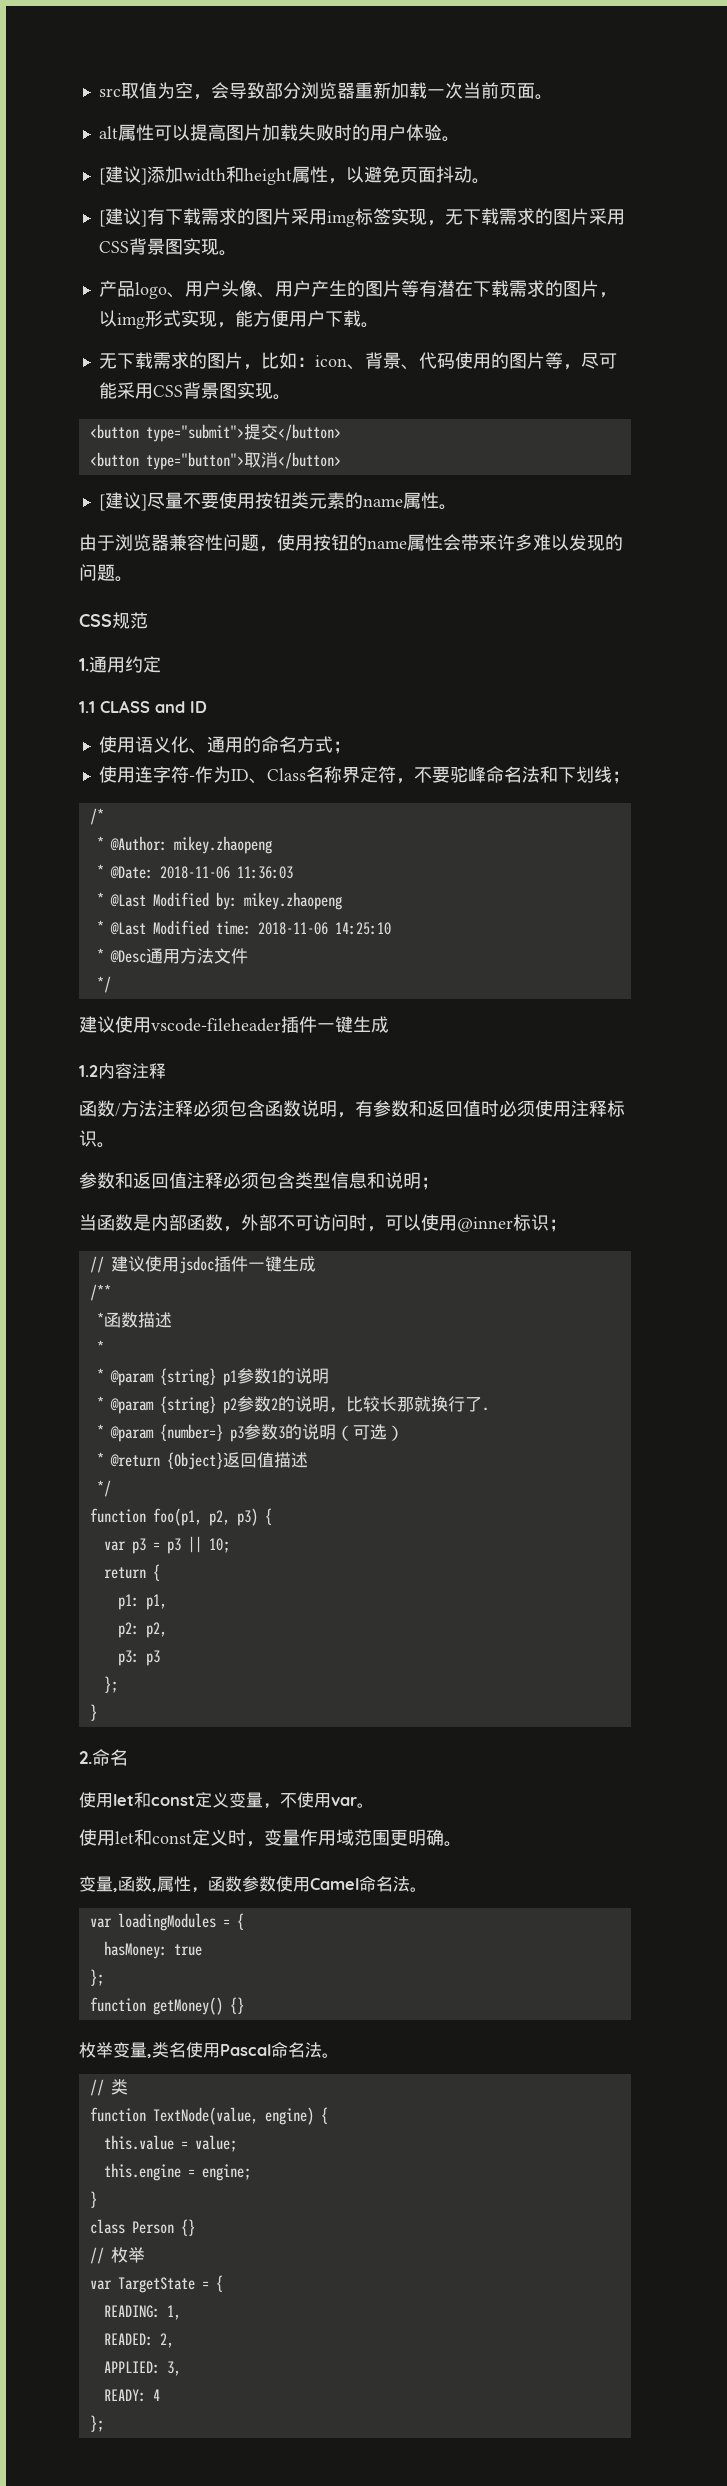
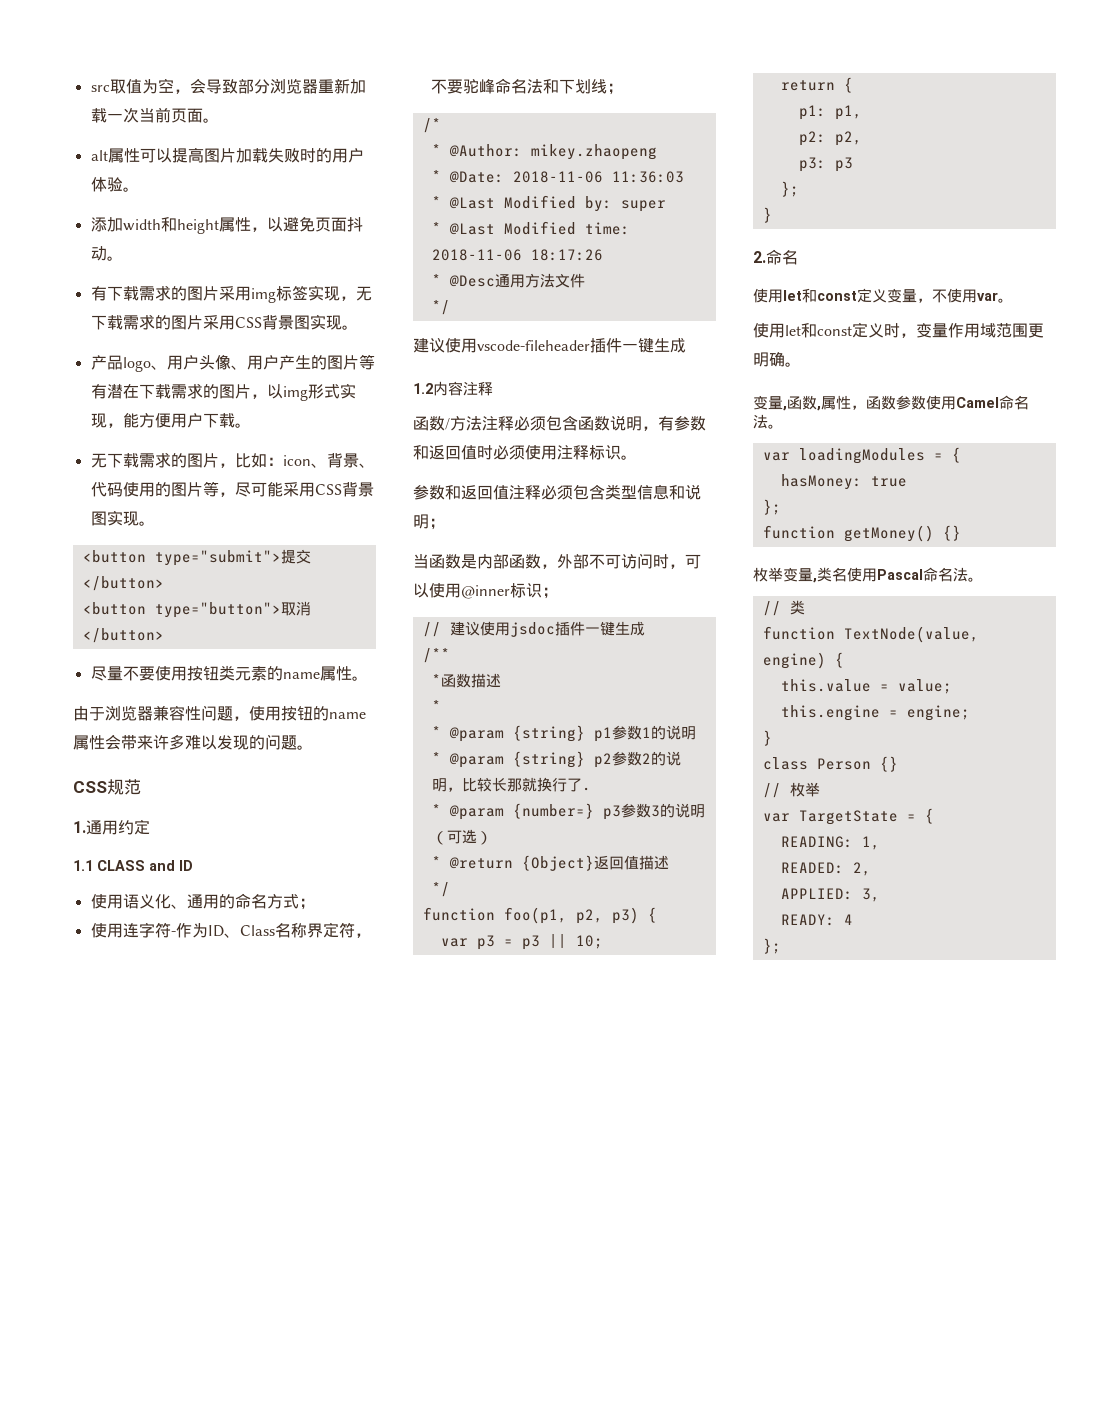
- [建议]添加width和height属性，以避免页面抖动。
+ 添加width和height属性，以避免页面抖动。
- [建议]有下载需求的图片采用img标签实现，无下载需求的图片采用CSS背景图实现。
+ 有下载需求的图片采用img标签实现，无下载需求的图片采用CSS背景图实现。
- [建议]尽量不要使用按钮类元素的name属性。
+ 尽量不要使用按钮类元素的name属性。
- * @Last Modified by: mikey.zhaopeng
+ * @Last Modified by: super
- * @Last Modified time: 2018-11-06 14:25:10
+ * @Last Modified time: 2018-11-06 18:17:26

